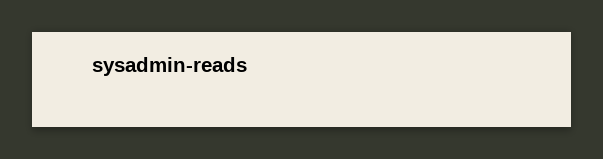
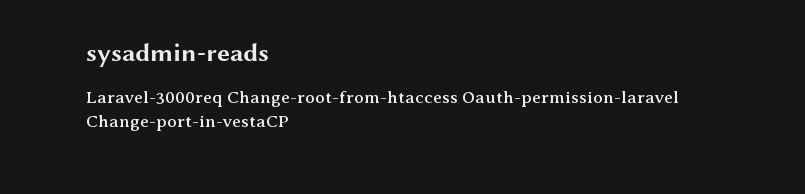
+ Laravel-3000req Change-root-from-htaccess Oauth-permission-laravel Change-port-in-vestaCP

